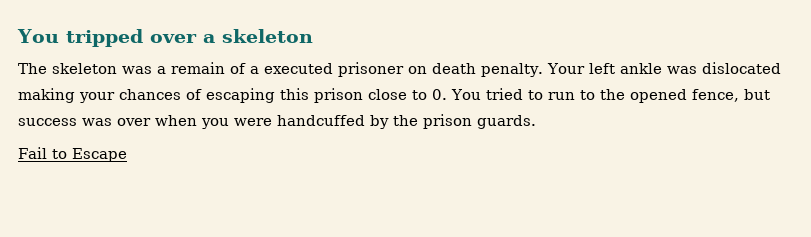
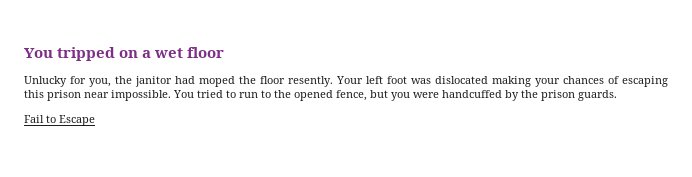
- You tripped over a skeleton
- The skeleton was a remain of a executed prisoner on death penalty.
+ You tripped on a wet floor
+ Unlucky for you, the janitor had moped the floor resently.
- Your left ankle was dislocated making your chances of escaping this prison close to 0. You tried to run to the opened fence, but success was over when you were handcuffed by the prison guards.
+ Your left foot was dislocated making your chances of escaping this prison near impossible. You tried to run to the opened fence, but you were handcuffed by the prison guards.

